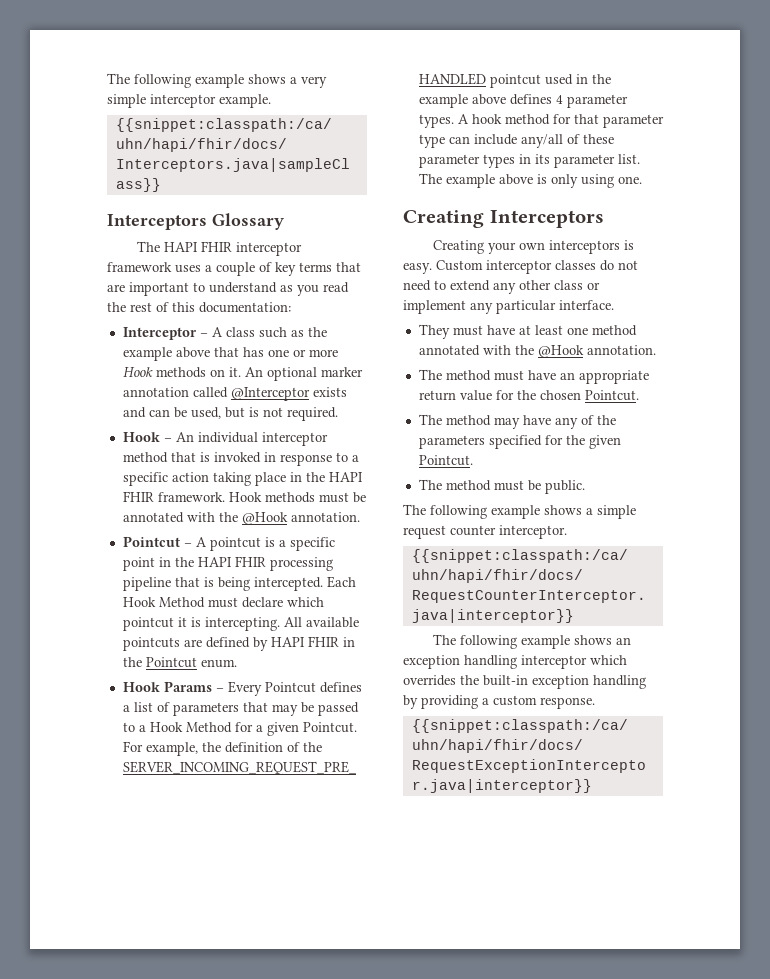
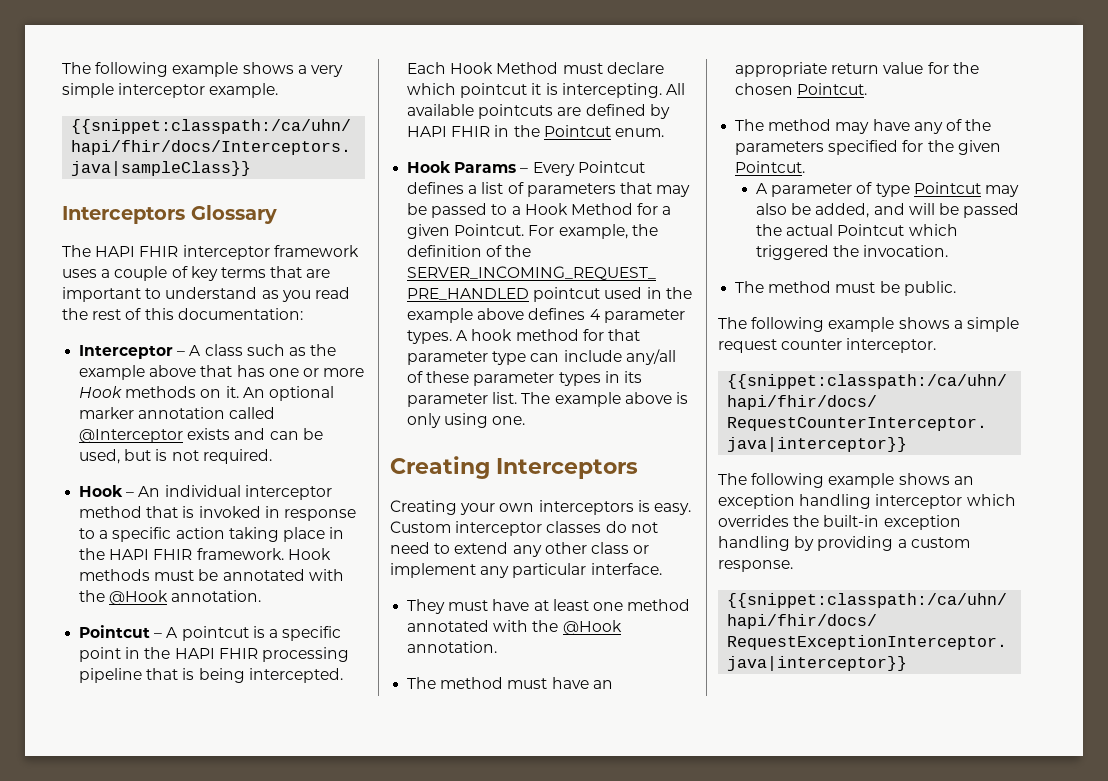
+ A parameter of type Pointcut may also be added, and will be passed the actual Pointcut which triggered the invocation.

